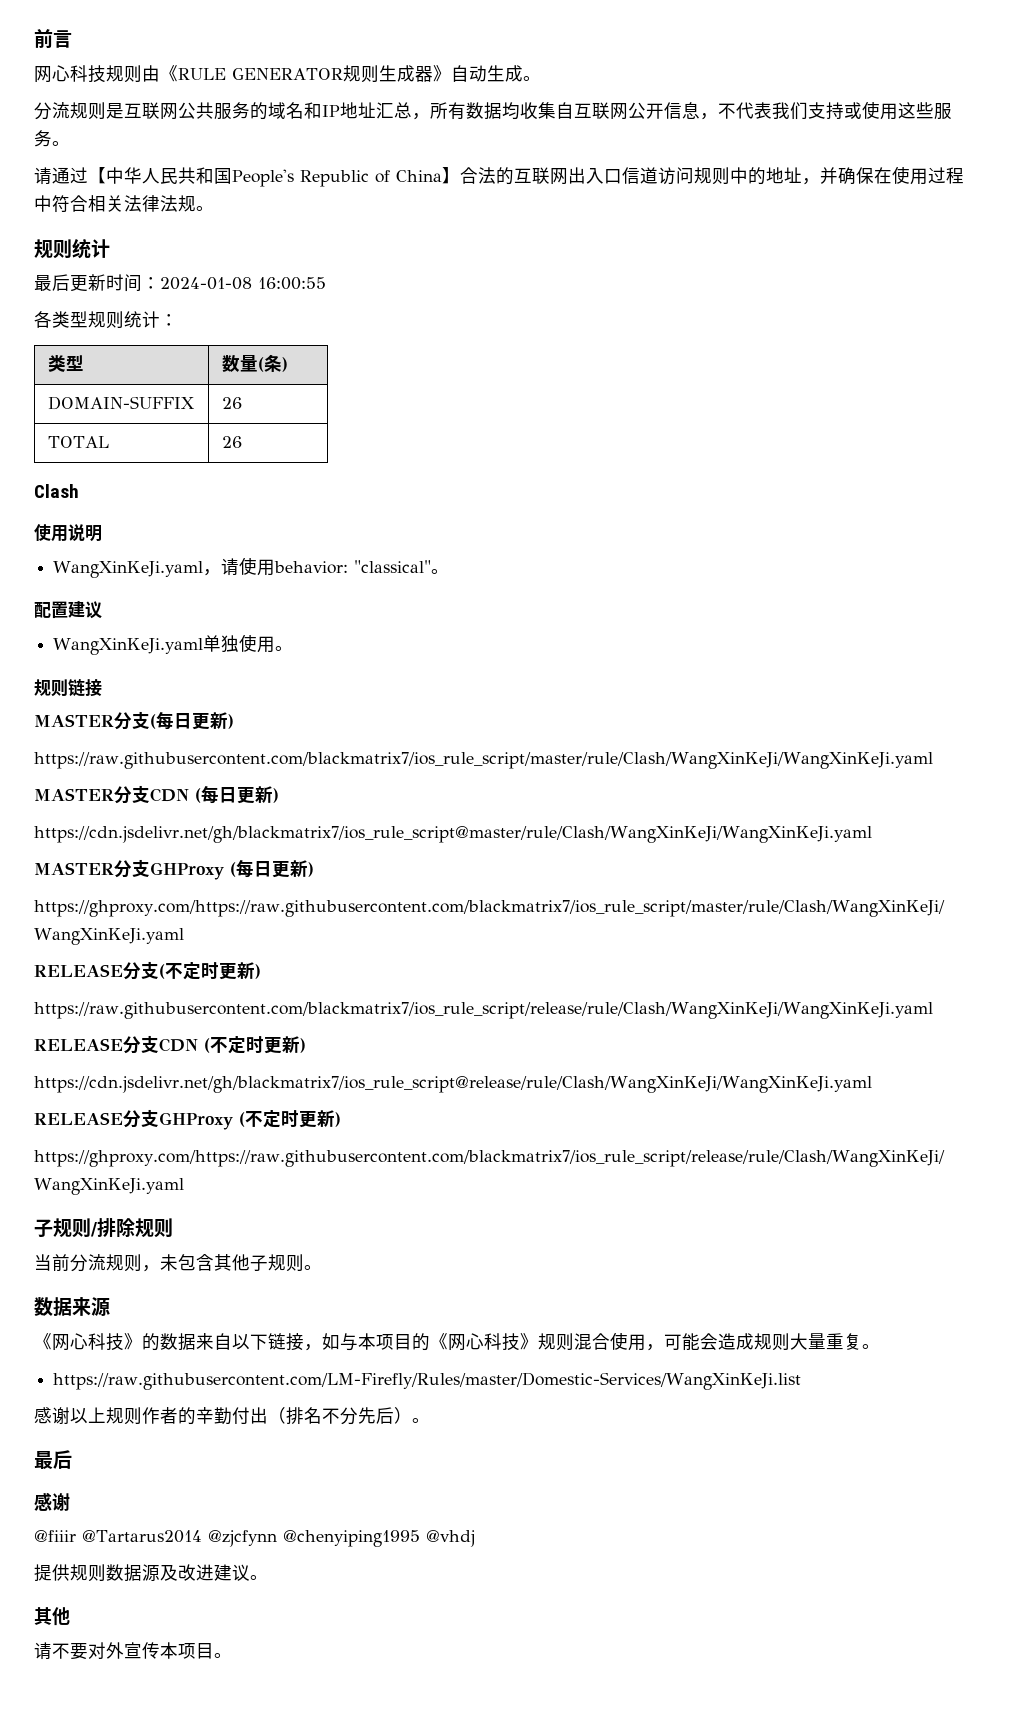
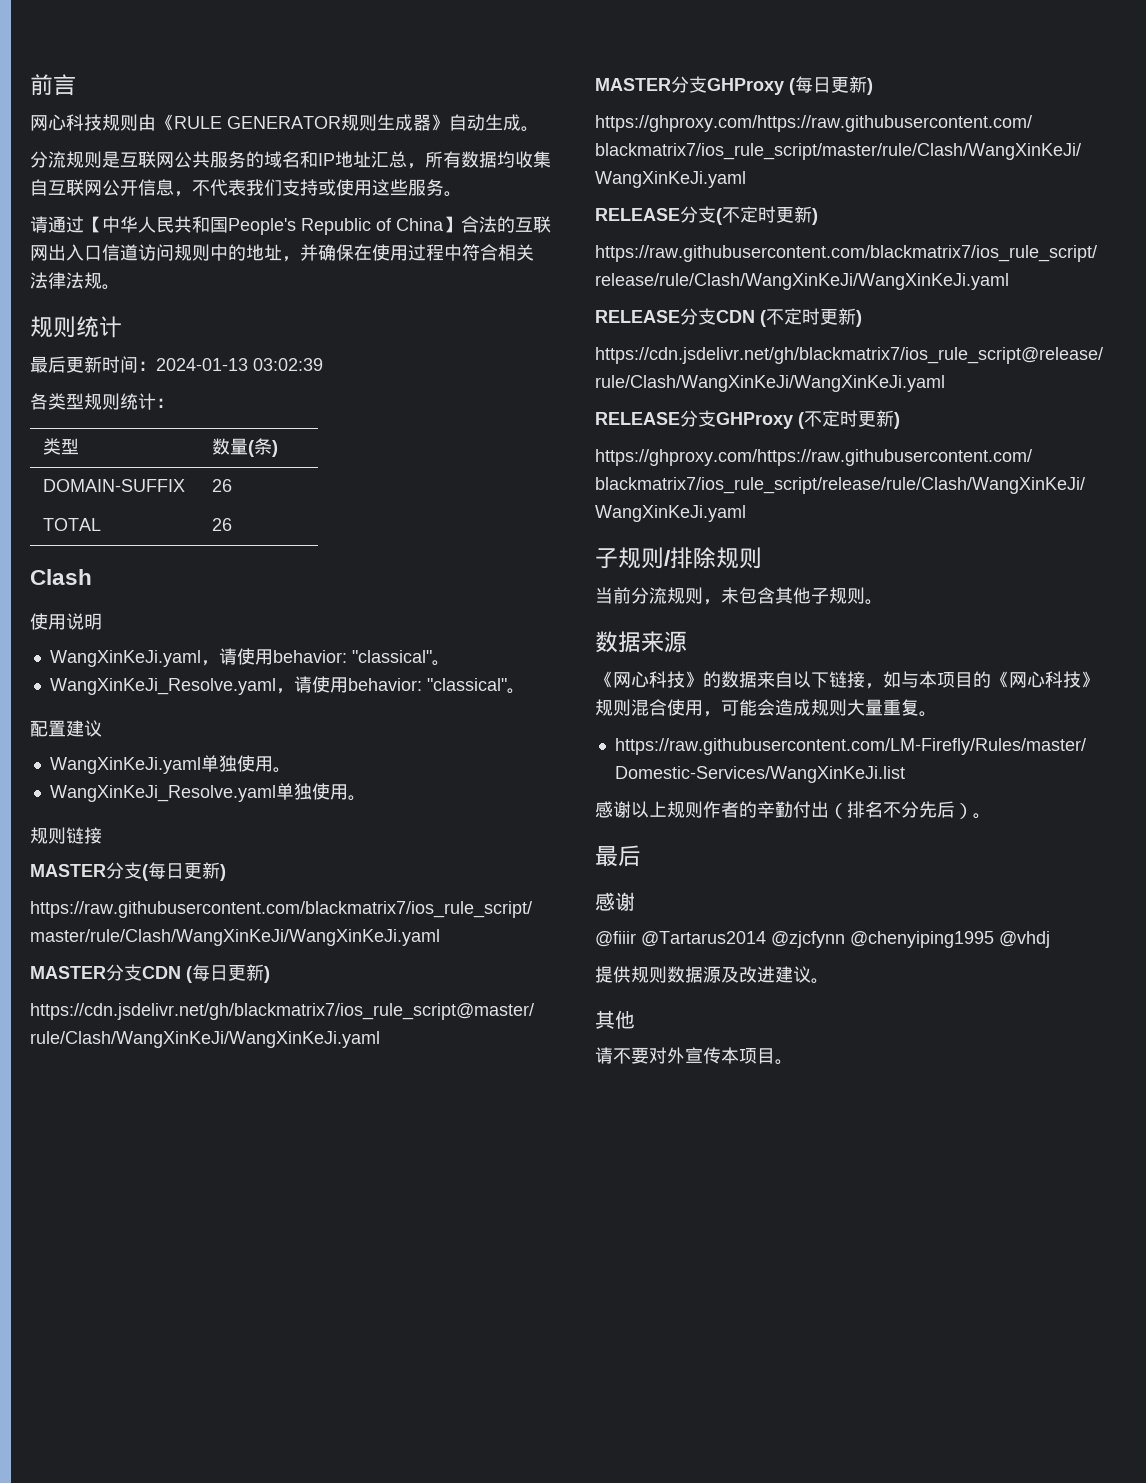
- 最后更新时间：2024-01-08 16:00:55
+ 最后更新时间：2024-01-13 03:02:39
+ WangXinKeJi_Resolve.yaml，请使用behavior: "classical"。
+ WangXinKeJi_Resolve.yaml单独使用。

